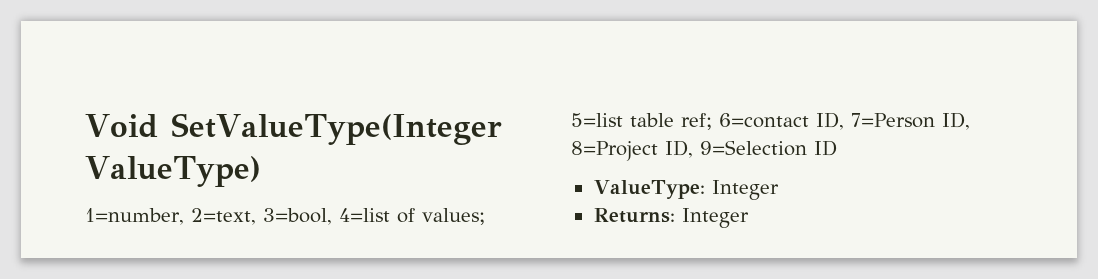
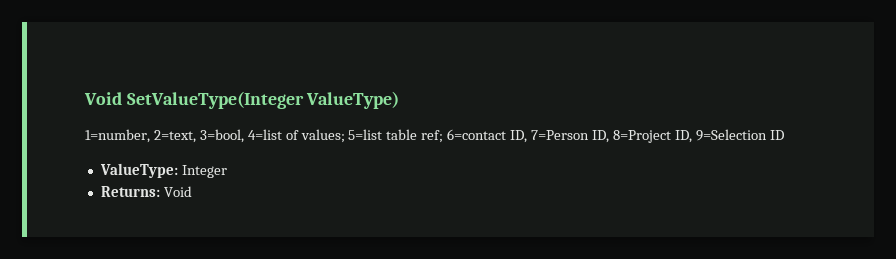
- Returns: Integer
+ Returns: Void

